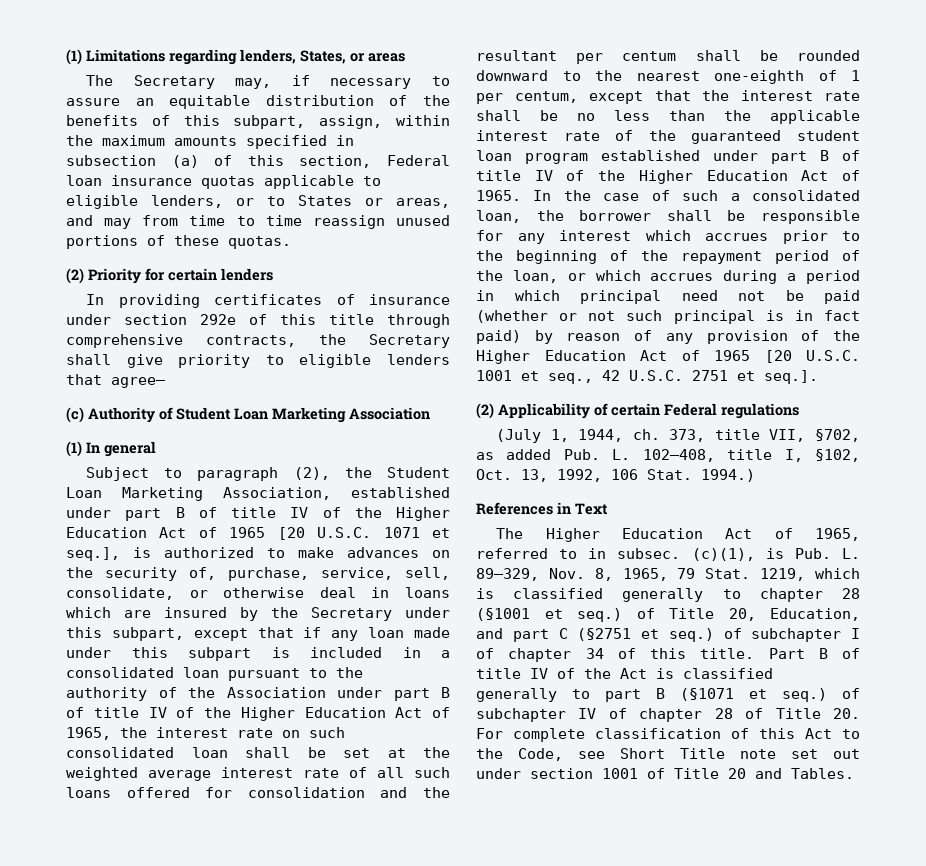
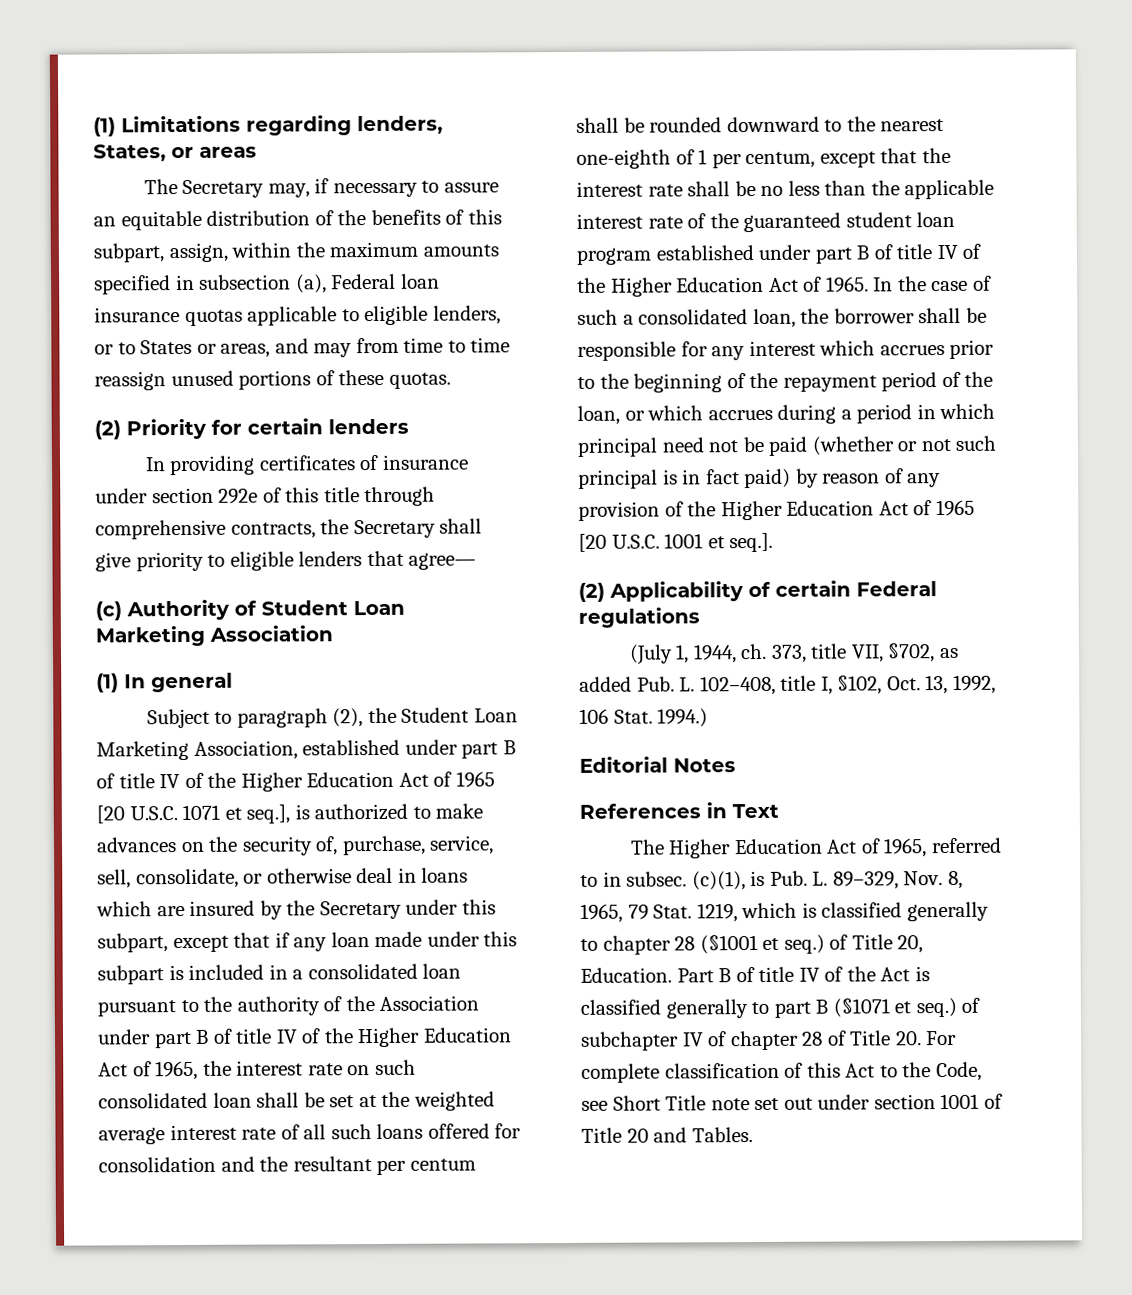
- The Secretary may, if necessary to assure an equitable distribution of the benefits of this subpart, assign, within the maximum amounts specified in subsection (a) of this section, Federal loan insurance quotas applicable to eligible lenders, or to States or areas, and may from time to time reassign unused portions of these quotas.
+ The Secretary may, if necessary to assure an equitable distribution of the benefits of this subpart, assign, within the maximum amounts specified in subsection (a), Federal loan insurance quotas applicable to eligible lenders, or to States or areas, and may from time to time reassign unused portions of these quotas.
- In the case of such a consolidated loan, the borrower shall be responsible for any interest which accrues prior to the beginning of the repayment period of the loan, or which accrues during a period in which principal need not be paid (whether or not such principal is in fact paid) by reason of any provision of the Higher Education Act of 1965 [20 U.S.C. 1001 et seq., 42 U.S.C. 2751 et seq.].
+ In the case of such a consolidated loan, the borrower shall be responsible for any interest which accrues prior to the beginning of the repayment period of the loan, or which accrues during a period in which principal need not be paid (whether or not such principal is in fact paid) by reason of any provision of the Higher Education Act of 1965 [20 U.S.C. 1001 et seq.].
+ Editorial Notes
- 1219, which is classified generally to chapter 28 (§1001 et seq.) of Title 20, Education, and part C (§2751 et seq.) of subchapter I of chapter 34 of this title.
+ 1219, which is classified generally to chapter 28 (§1001 et seq.) of Title 20, Education.

